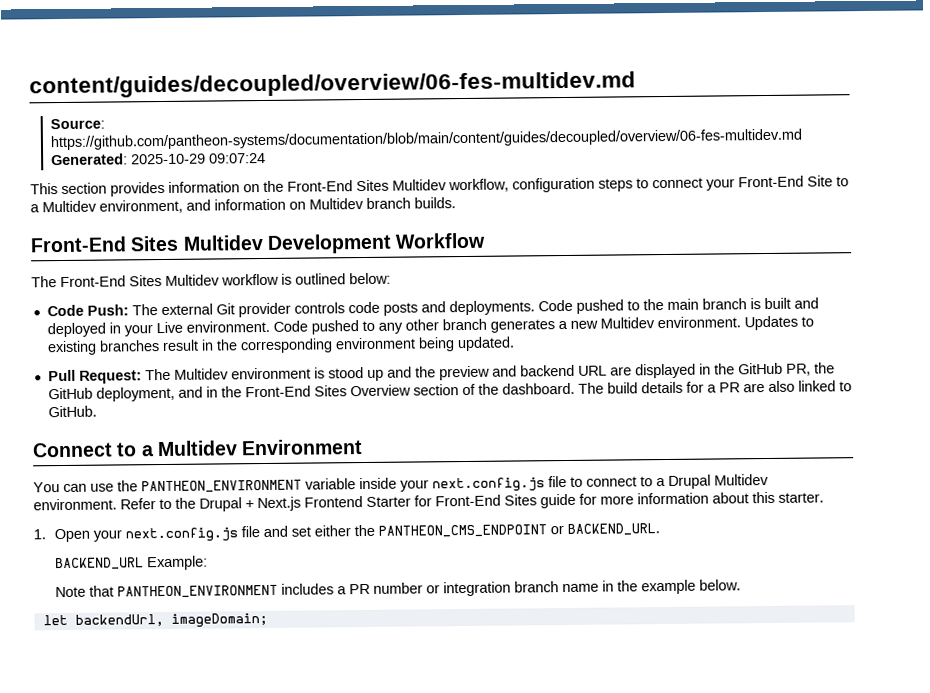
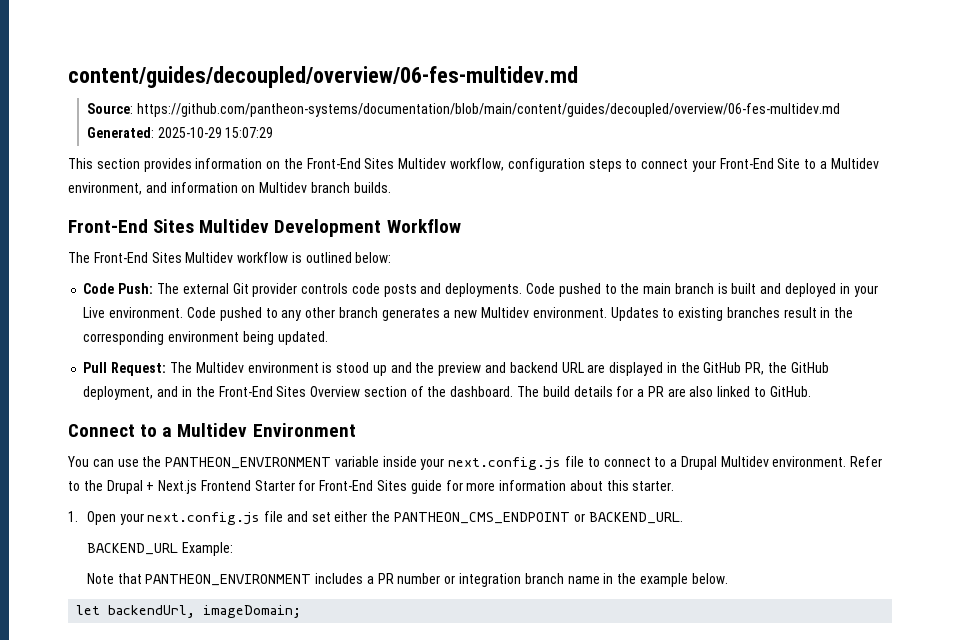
- Source: https://github.com/pantheon-systems/documentation/blob/main/content/guides/decoupled/overview/06-fes-multidev.md Generated: 2025-10-29 09:07:24
+ Source: https://github.com/pantheon-systems/documentation/blob/main/content/guides/decoupled/overview/06-fes-multidev.md Generated: 2025-10-29 15:07:29

